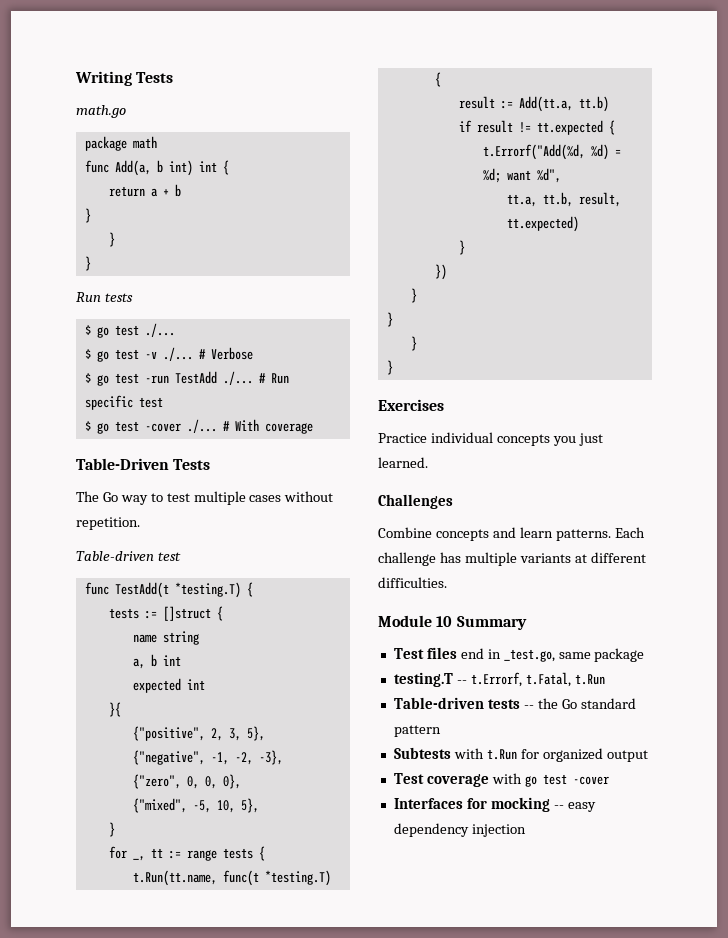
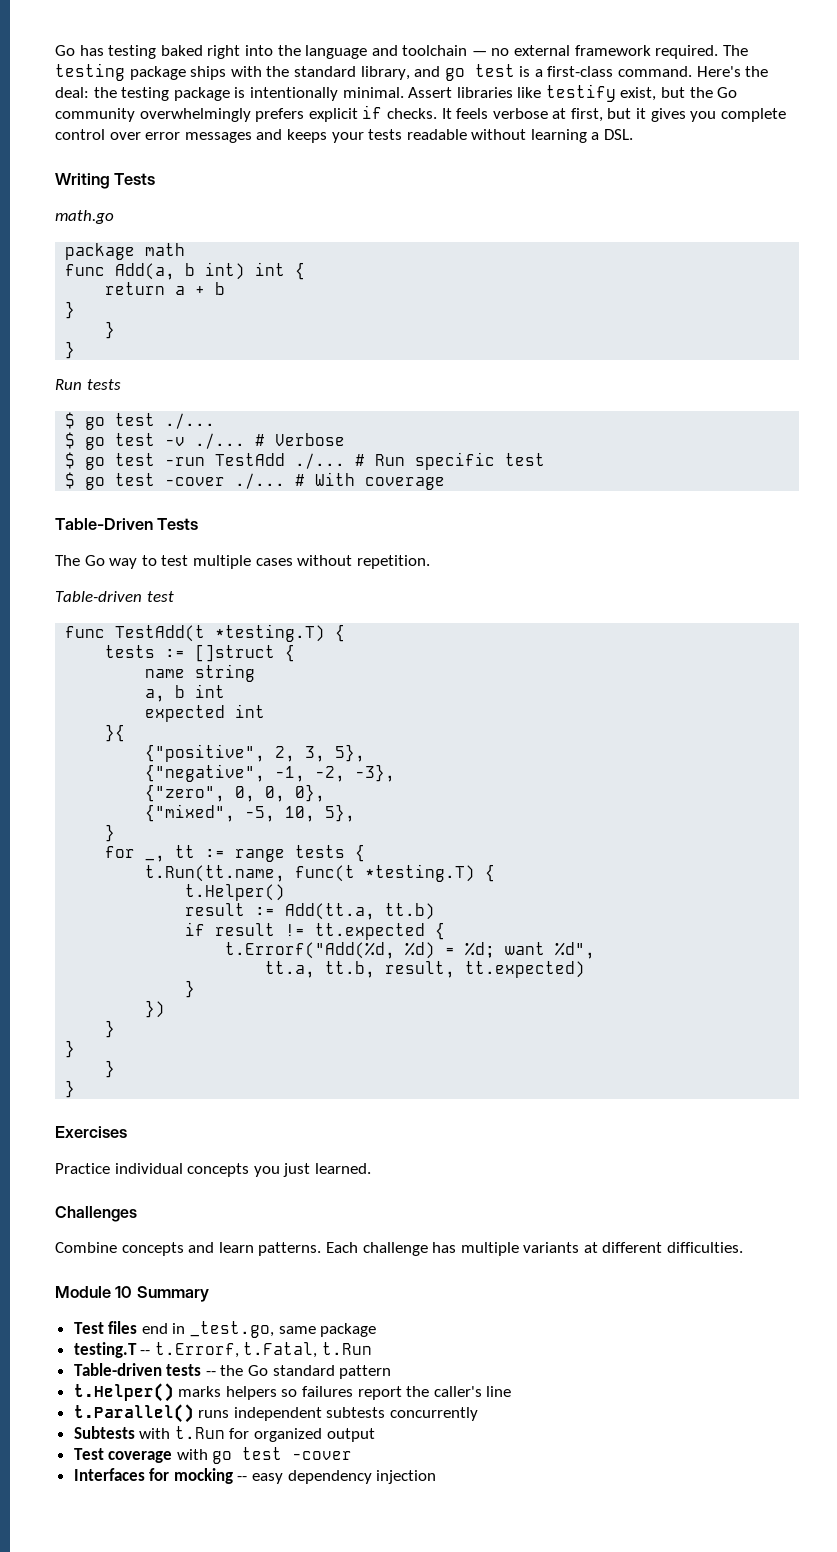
+ Go has testing baked right into the language and toolchain — no external framework required. The testing package ships with the standard library, and go test is a first-class command. Here's the deal: the testing package is intentionally minimal. Assert libraries like testify exist, but the Go community overwhelmingly prefers explicit if checks. It feels verbose at first, but it gives you complete control over error messages and keeps your tests readable without learning a DSL.
  t.Run(tt.name, func(t *testing.T) {
+ t.Helper()
+ t.Helper() marks helpers so failures report the caller's line
+ t.Parallel() runs independent subtests concurrently

